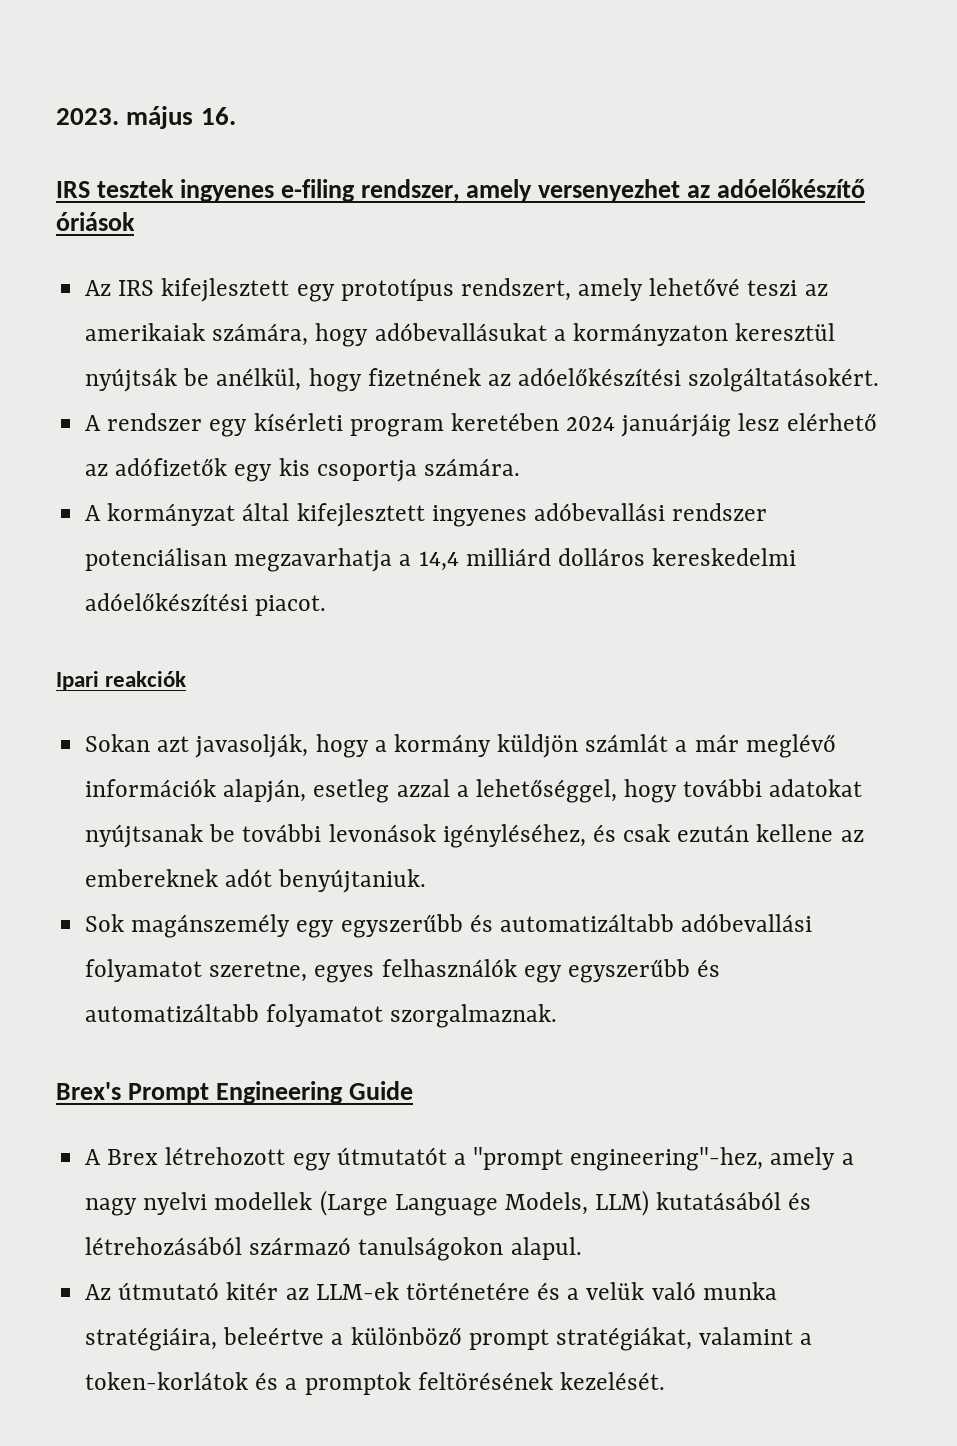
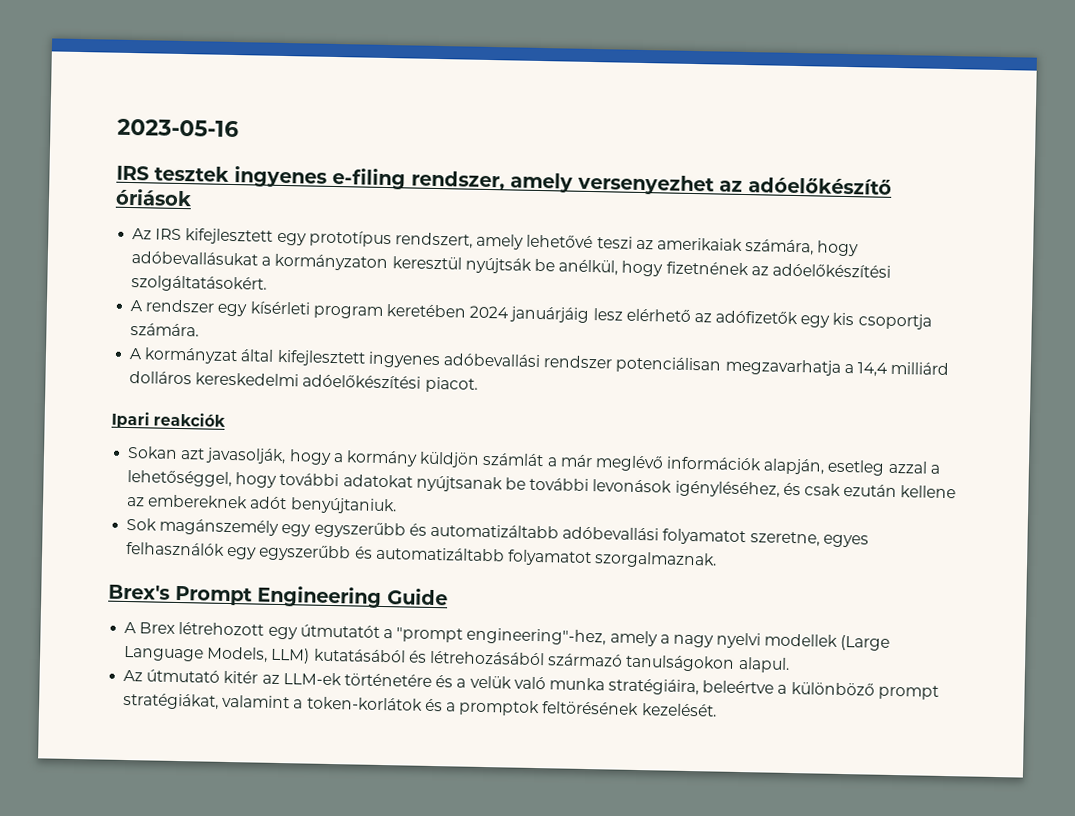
- 2023. május 16.
+ 2023-05-16

